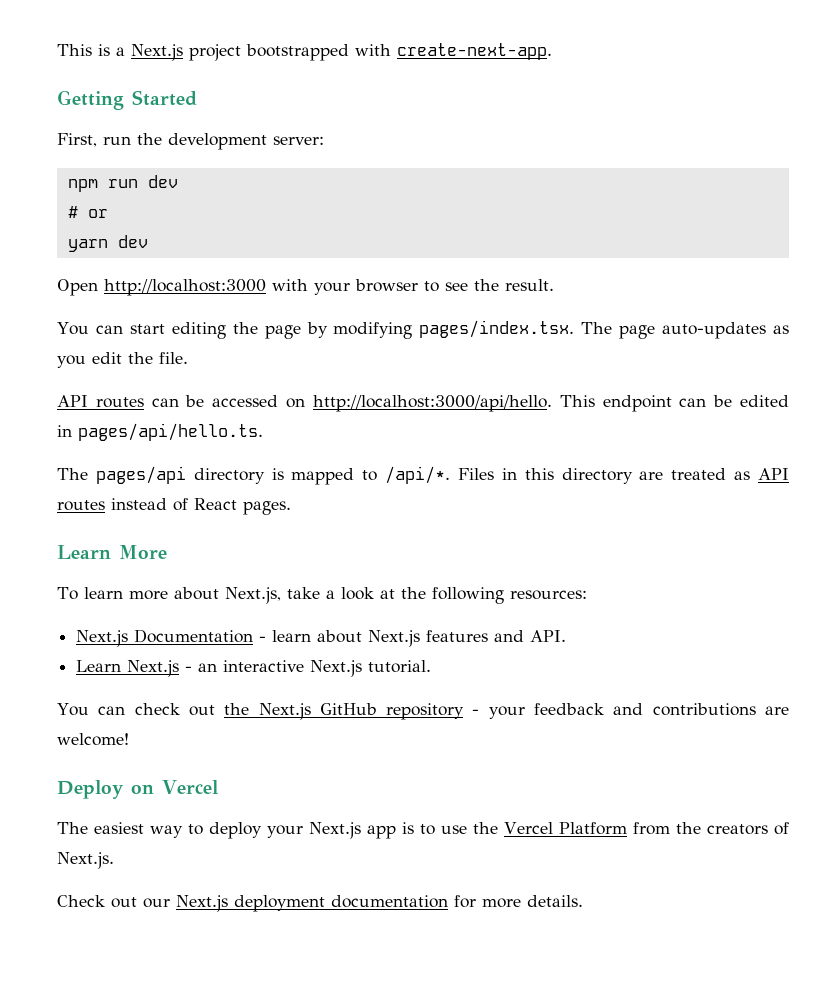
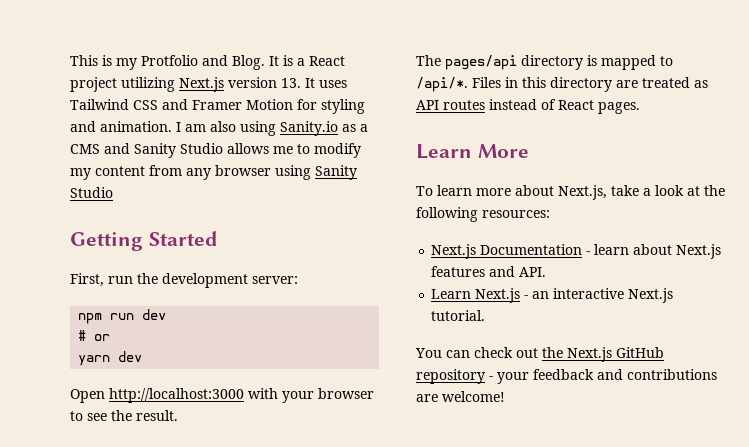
- This is a Next.js project bootstrapped with create-next-app.
+ This is my Protfolio and Blog. It is a React project utilizing Next.js version 13. It uses Tailwind CSS and Framer Motion for styling and animation. I am also using Sanity.io as a CMS and Sanity Studio allows me to modify my content from any browser using Sanity Studio
- You can start editing the page by modifying pages/index.tsx. The page auto-updates as you edit the file.
- API routes can be accessed on http://localhost:3000/api/hello. This endpoint can be edited in pages/api/hello.ts.
- Deploy on Vercel
- The easiest way to deploy your Next.js app is to use the Vercel Platform from the creators of Next.js.
- Check out our Next.js deployment documentation for more details.

